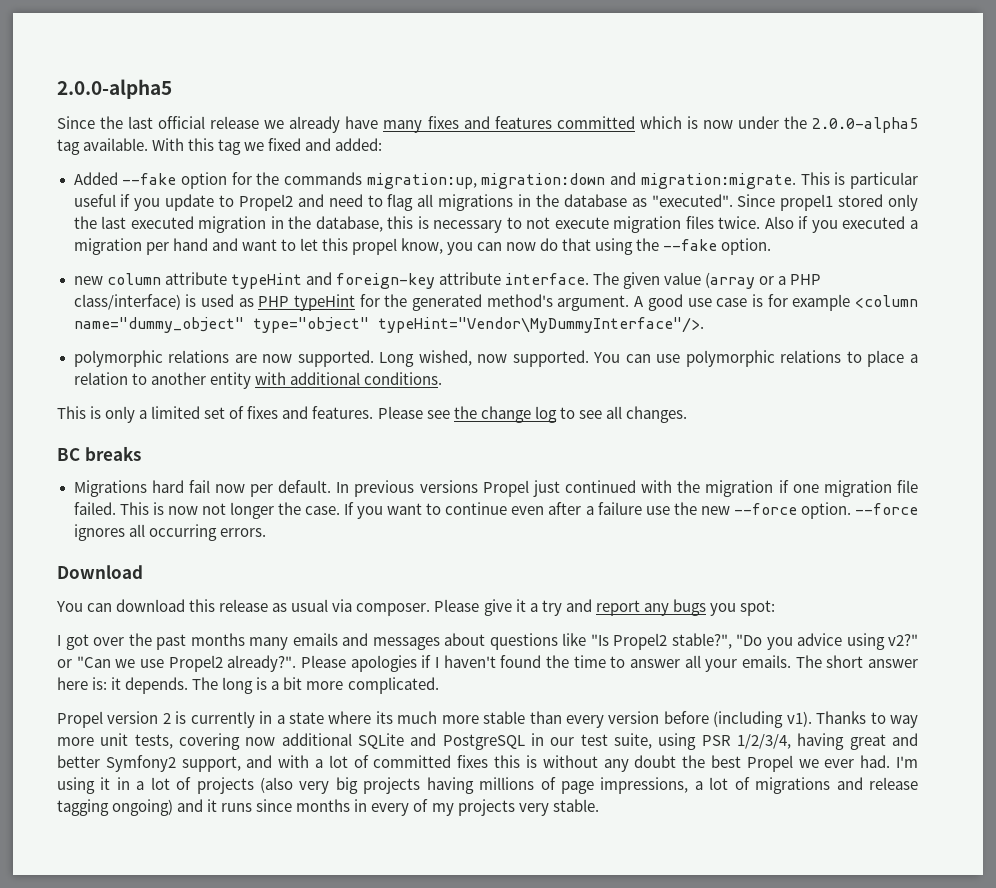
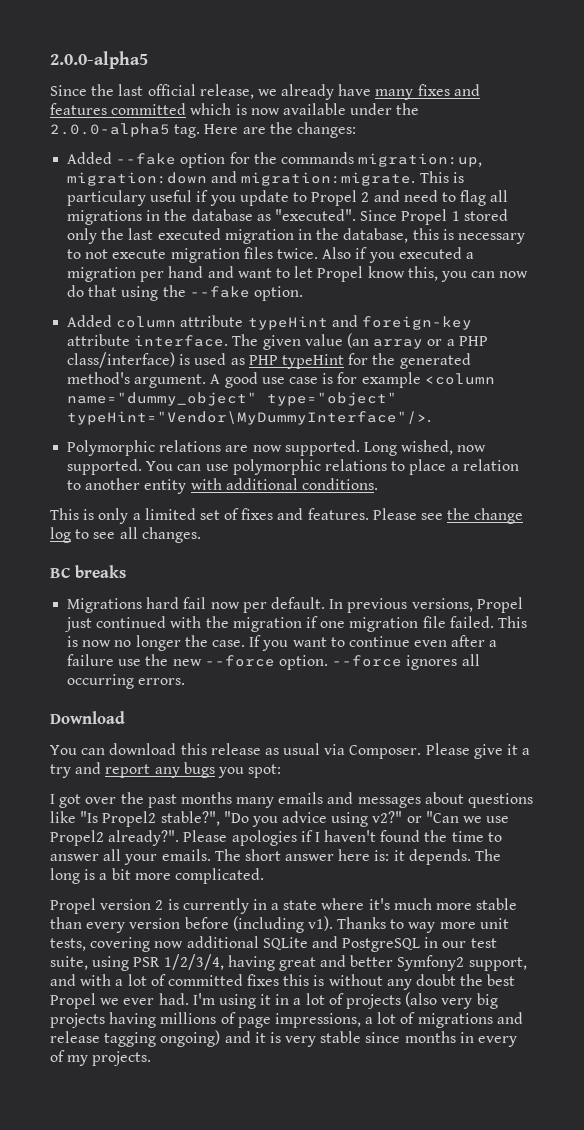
- Since the last official release we already have many fixes and features committed which is now under the 2.0.0-alpha5 tag available. With this tag we fixed and added:
+ Since the last official release, we already have many fixes and features committed which is now available under the 2.0.0-alpha5 tag. Here are the changes:
- This is particular useful if you update to Propel2 and need to flag all migrations in the database as "executed".
+ This is particulary useful if you update to Propel 2 and need to flag all migrations in the database as "executed".
- Since propel1 stored only the last executed migration in the database, this is necessary to not execute migration files twice.
+ Since Propel 1 stored only the last executed migration in the database, this is necessary to not execute migration files twice.
- Also if you executed a migration per hand and want to let this propel know, you can now do that using the --fake option.
+ Also if you executed a migration per hand and want to let Propel know this, you can now do that using the --fake option.
- new column attribute typeHint and foreign-key attribute interface.
+ Added column attribute typeHint and foreign-key attribute interface.
- The given value (array or a PHP class/interface) is used as PHP typeHint for the generated method's argument.
+ The given value (an array or a PHP class/interface) is used as PHP typeHint for the generated method's argument.
- polymorphic relations are now supported.
+ Polymorphic relations are now supported.
- In previous versions Propel just continued with the migration if one migration file failed.
+ In previous versions, Propel just continued with the migration if one migration file failed.
- This is now not longer the case.
+ This is now no longer the case.
- You can download this release as usual via composer.
+ You can download this release as usual via Composer.
- Propel version 2 is currently in a state where its much more stable than every version before (including v1).
+ Propel version 2 is currently in a state where it's much more stable than every version before (including v1).
- I'm using it in a lot of projects (also very big projects having millions of page impressions, a lot of migrations and release tagging ongoing) and it runs since months in every of my projects very stable.
+ I'm using it in a lot of projects (also very big projects having millions of page impressions, a lot of migrations and release tagging ongoing) and it is very stable since months in every of my projects.

